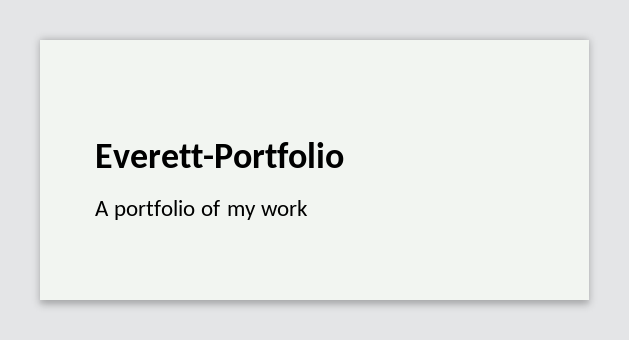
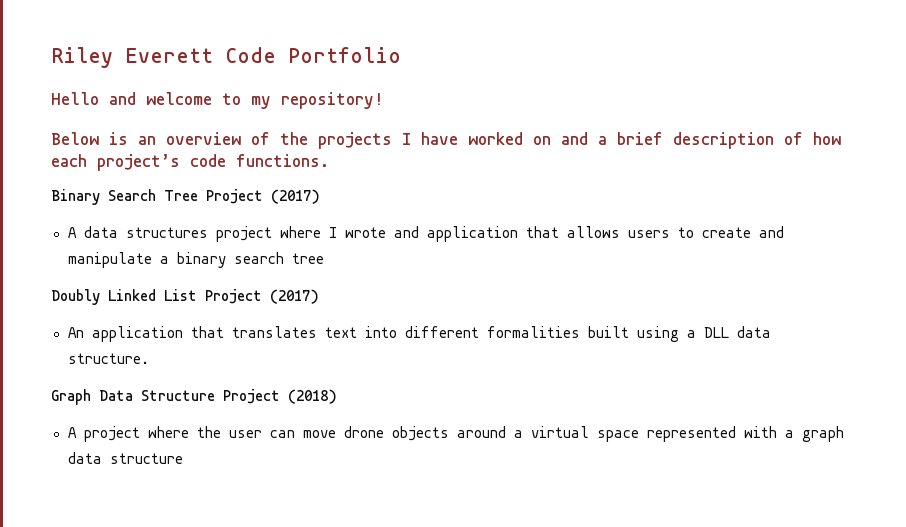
- Everett-Portfolio
- A portfolio of my work
+ Riley Everett Code Portfolio
+ Hello and welcome to my repository!
+ Below is an overview of the projects I have worked on and a brief description of how each project’s code functions.
+ Binary Search Tree Project (2017)
+ A data structures project where I wrote and application that allows users to create and manipulate a binary search tree
+ Doubly Linked List Project (2017)
+ An application that translates text into different formalities built using a DLL data structure.
+ Graph Data Structure Project (2018)
+ A project where the user can move drone objects around a virtual space represented with a graph data structure

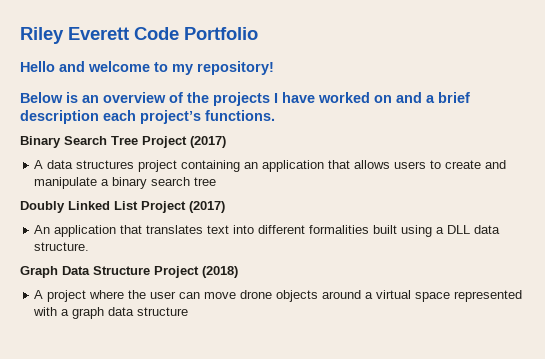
- Below is an overview of the projects I have worked on and a brief description of how each project’s code functions.
+ Below is an overview of the projects I have worked on and a brief description each project’s functions.
- A data structures project where I wrote and application that allows users to create and manipulate a binary search tree
+ A data structures project containing an application that allows users to create and manipulate a binary search tree

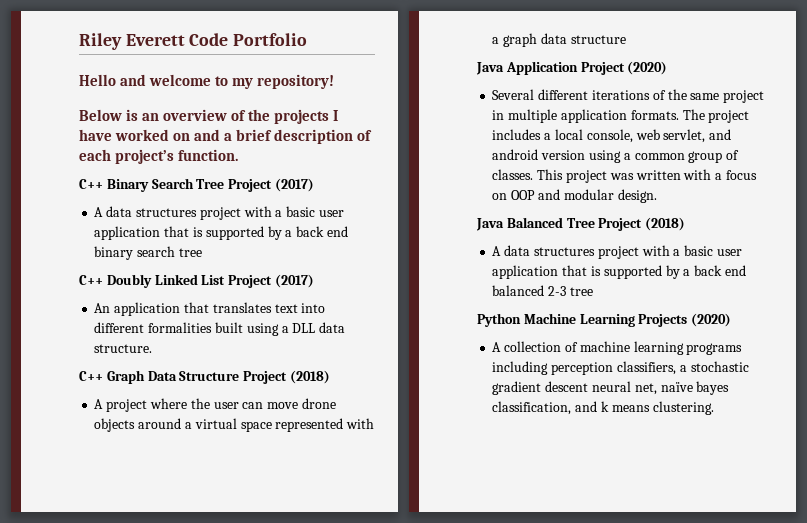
- Below is an overview of the projects I have worked on and a brief description each project’s functions.
- Binary Search Tree Project (2017)
+ Below is an overview of the projects I have worked on and a brief description of each project’s function.
+ C++ Binary Search Tree Project (2017)
- A data structures project containing an application that allows users to create and manipulate a binary search tree
+ A data structures project with a basic user application that is supported by a back end binary search tree
- Doubly Linked List Project (2017)
+ C++ Doubly Linked List Project (2017)
- Graph Data Structure Project (2018)
+ C++ Graph Data Structure Project (2018)
+ Java Application Project (2020)
+ Several different iterations of the same project in multiple application formats. The project includes a local console, web servlet, and android version using a common group of classes. This project was written with a focus on OOP and modular design.
+ Java Balanced Tree Project (2018)
+ A data structures project with a basic user application that is supported by a back end balanced 2-3 tree
+ Python Machine Learning Projects (2020)
+ A collection of machine learning programs including perception classifiers, a stochastic gradient descent neural net, naïve bayes classification, and k means clustering.

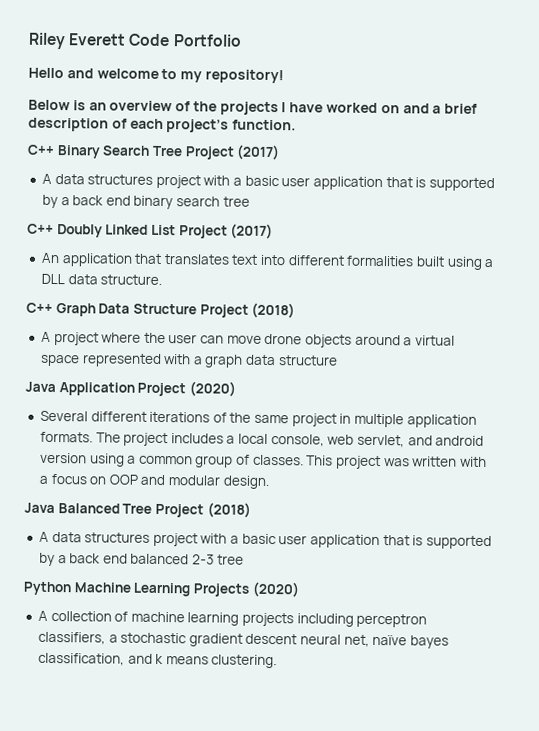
- A collection of machine learning programs including perception classifiers, a stochastic gradient descent neural net, naïve bayes classification, and k means clustering.
+ A collection of machine learning projects including perceptron classifiers, a stochastic gradient descent neural net, naïve bayes classification, and k means clustering.

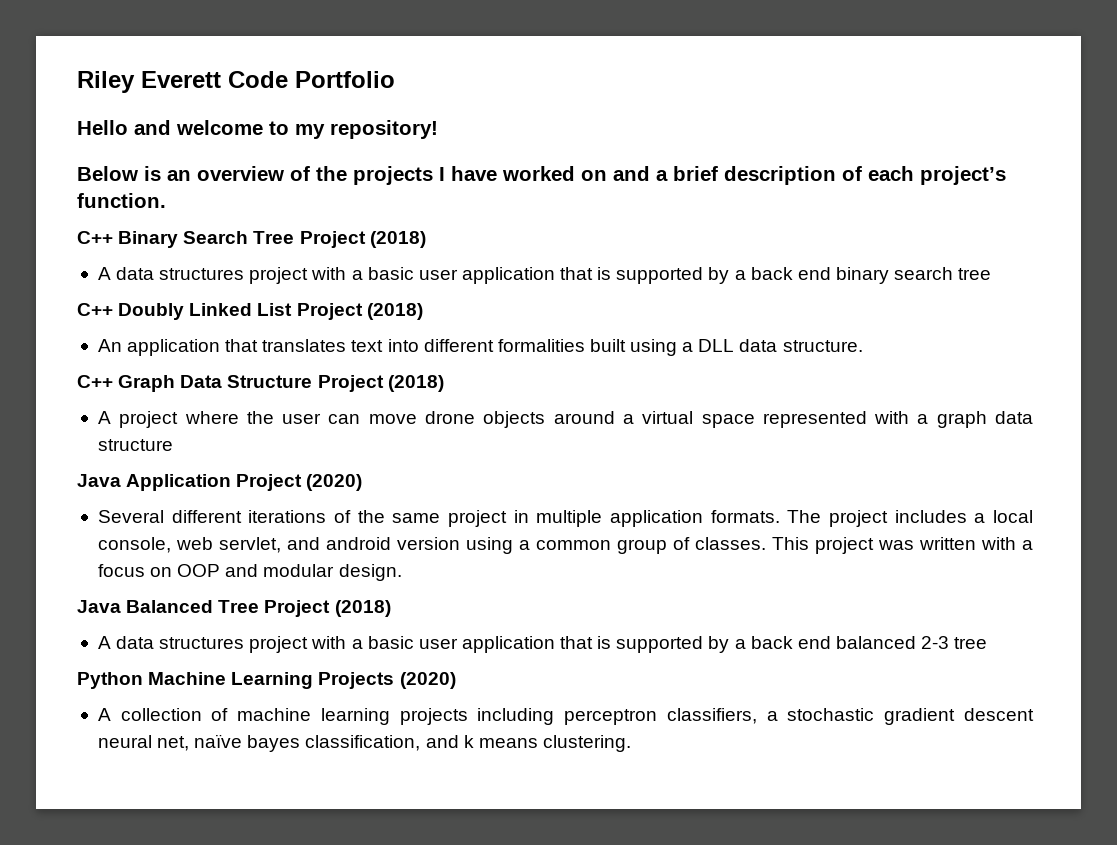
- C++ Binary Search Tree Project (2017)
+ C++ Binary Search Tree Project (2018)
- C++ Doubly Linked List Project (2017)
+ C++ Doubly Linked List Project (2018)

